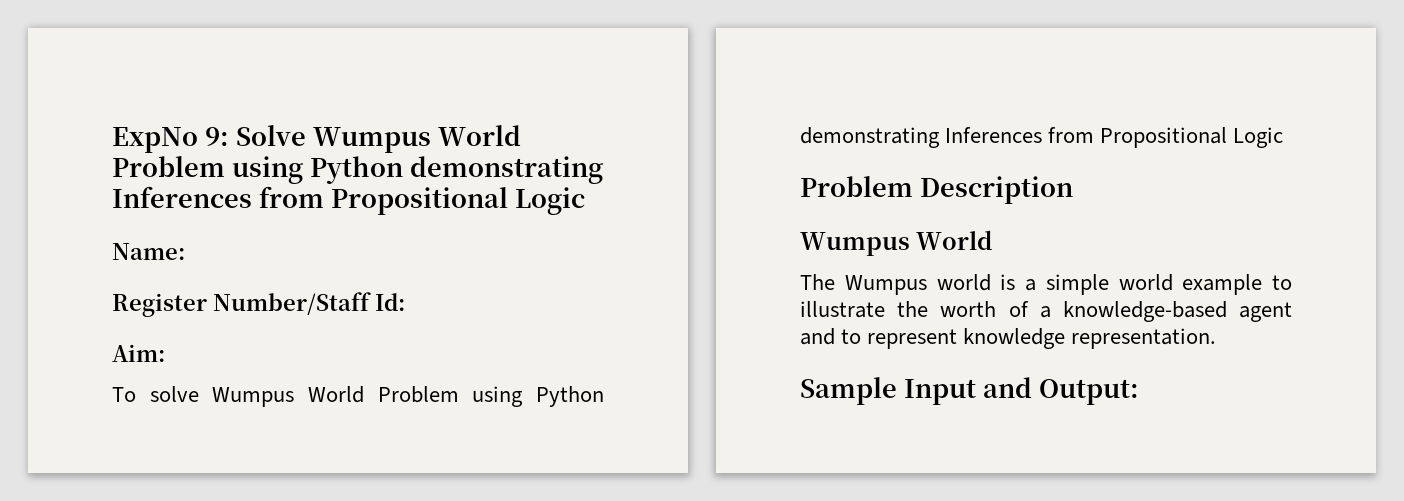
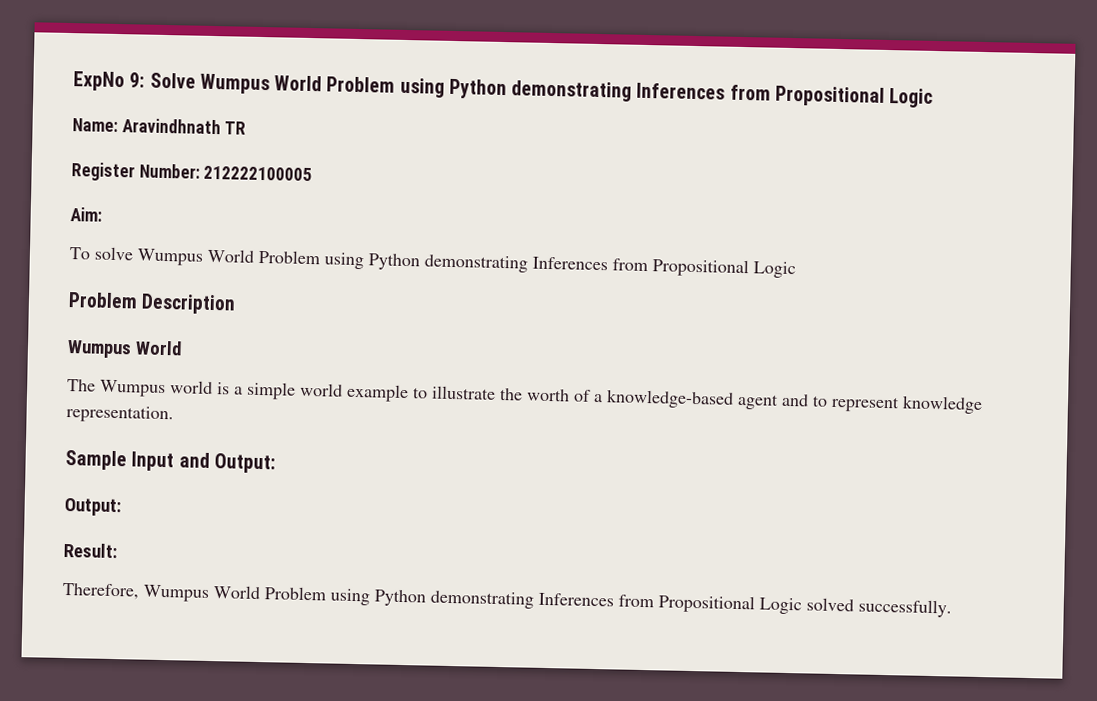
- Name:
+ Name: Aravindhnath TR
- Register Number/Staff Id:
+ Register Number: 212222100005
  Sample Input and Output:
+ Output:
+ Result:
+ Therefore, Wumpus World Problem using Python demonstrating Inferences from Propositional Logic solved successfully.

